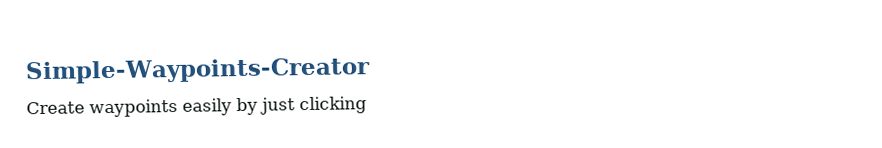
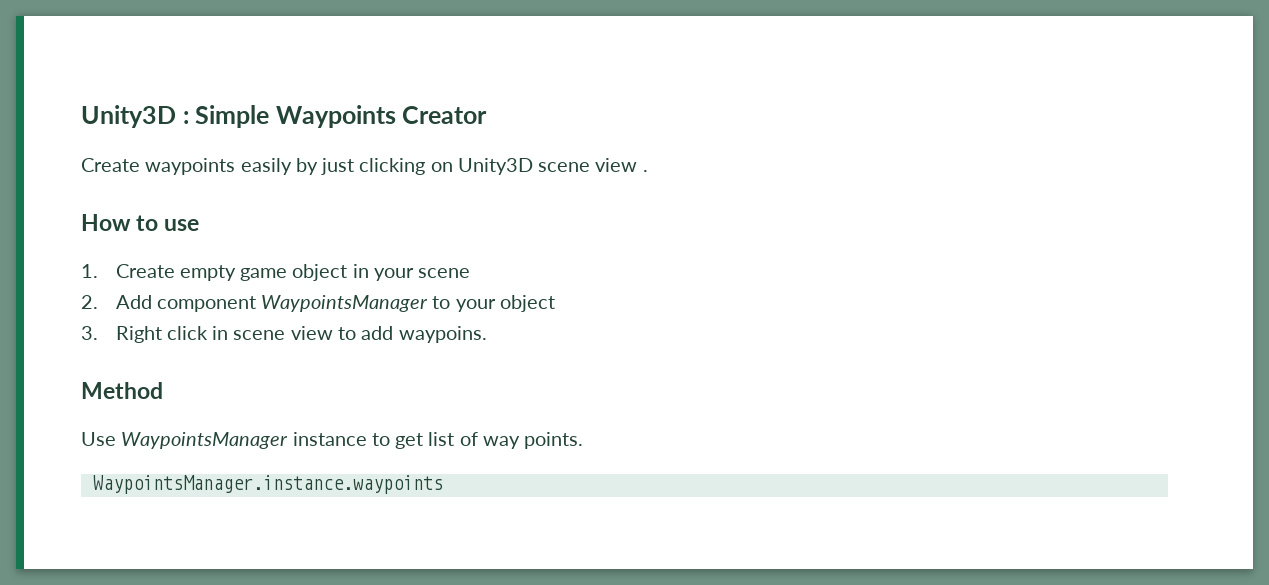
- Simple-Waypoints-Creator
+ Unity3D : Simple Waypoints Creator
- Create waypoints easily by just clicking
+ Create waypoints easily by just clicking on Unity3D scene view .
+ How to use
+ 1. Create empty game object in your scene
+ 2. Add component WaypointsManager to your object
+ 3. Right click in scene view to add waypoins.
+ Method
+ Use WaypointsManager instance to get list of way points.
+ WaypointsManager.instance.waypoints

